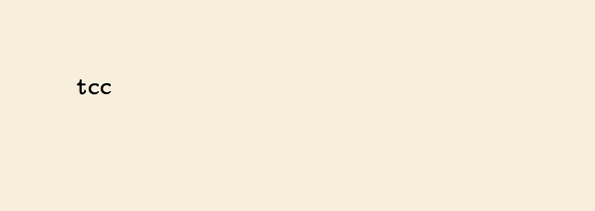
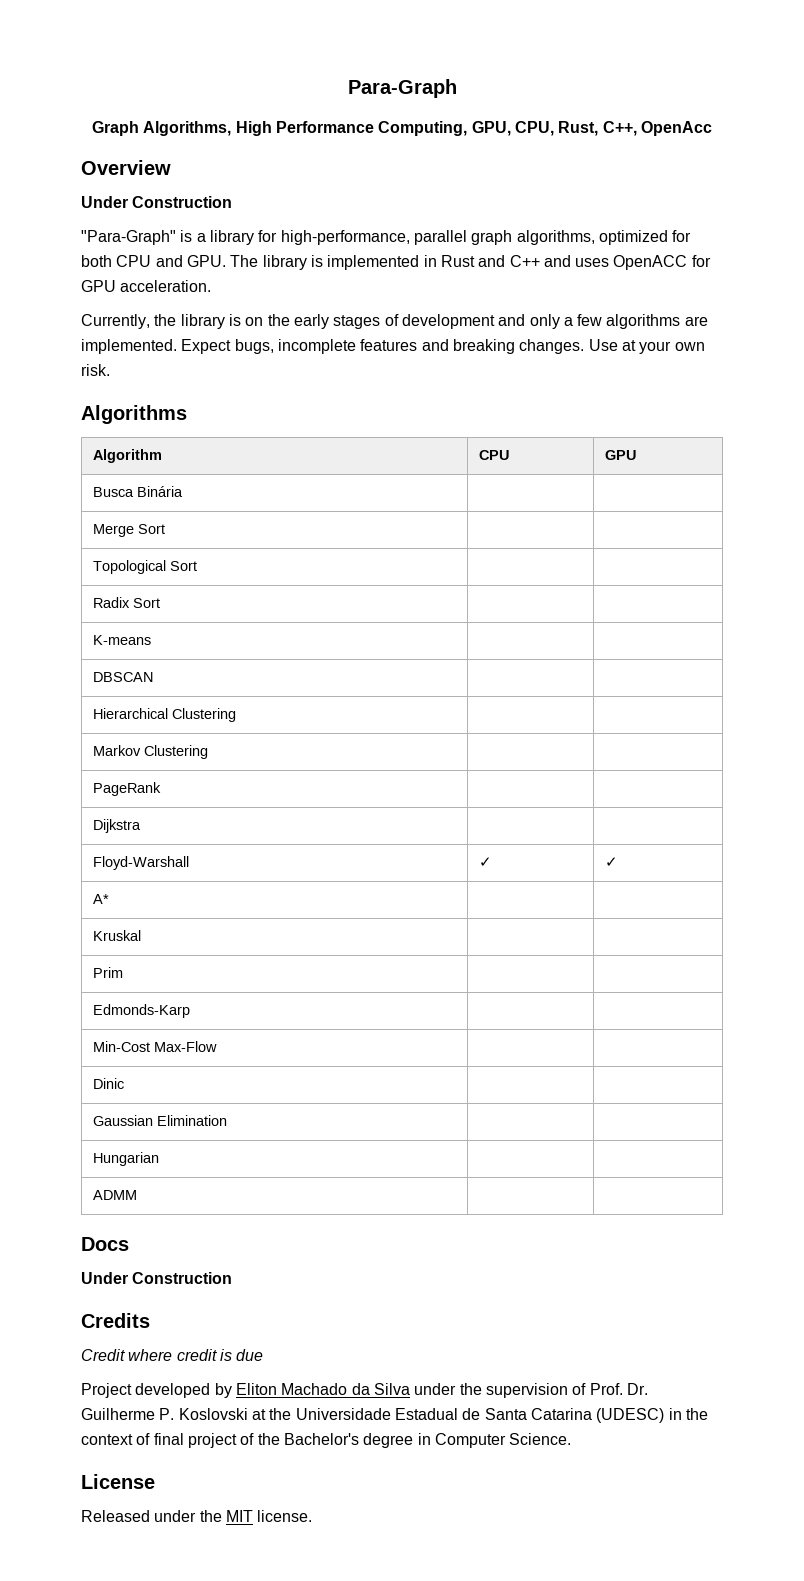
- tcc
+ Para-Graph
+ Graph Algorithms, High Performance Computing, GPU, CPU, Rust, C++, OpenAcc
+ Overview
+ Under Construction
+ "Para-Graph" is a library for high-performance, parallel graph algorithms, optimized for both CPU and GPU. The library is implemented in Rust and C++ and uses OpenACC for GPU acceleration.
+ Currently, the library is on the early stages of development and only a few algorithms are implemented. Expect bugs, incomplete features and breaking changes. Use at your own risk.
+ Algorithms
+ Algorithm | CPU | GPU
+ Busca Binária | |
+ Merge Sort | |
+ Topological Sort | |
+ Radix Sort | |
+ K-means | |
+ DBSCAN | |
+ Hierarchical Clustering | |
+ Markov Clustering | |
+ PageRank | |
+ Dijkstra | |
+ Floyd-Warshall | ✓ | ✓
+ A* | |
+ Kruskal | |
+ Prim | |
+ Edmonds-Karp | |
+ Min-Cost Max-Flow | |
+ Dinic | |
+ Gaussian Elimination | |
+ Hungarian | |
+ ADMM | |
+ Docs
+ Under Construction
+ Credits
+ Credit where credit is due
+ Project developed by Eliton Machado da Silva under the supervision of Prof. Dr. Guilherme P. Koslovski at the Universidade Estadual de Santa Catarina (UDESC) in the context of final project of the Bachelor's degree in Computer Science.
+ License
+ Released under the MIT license.

